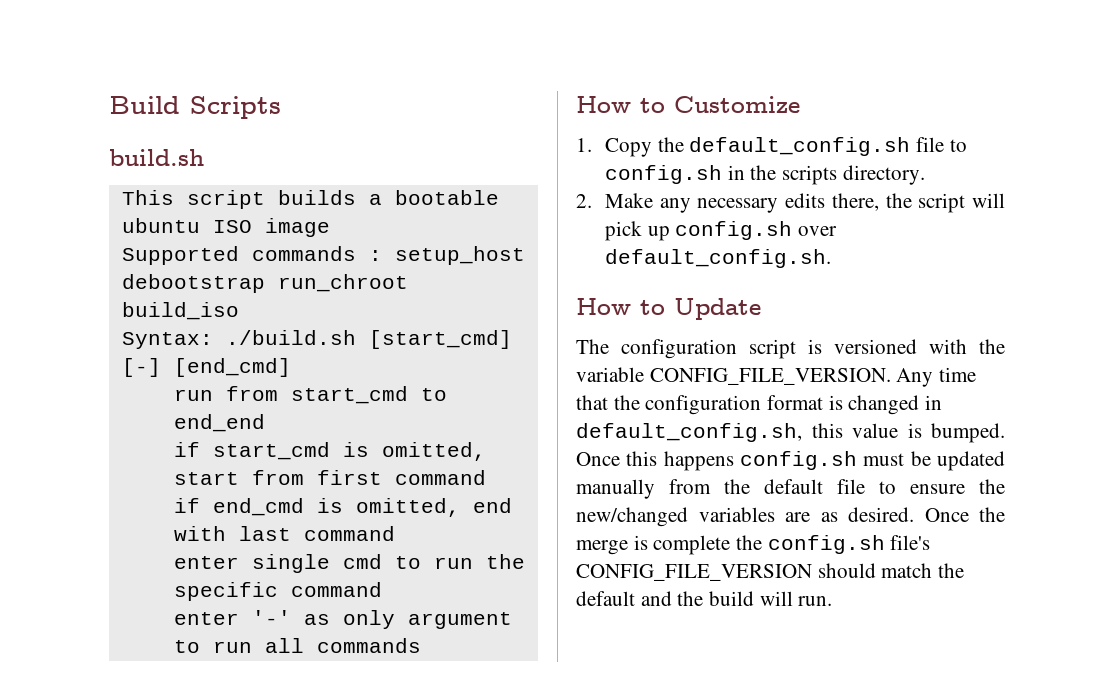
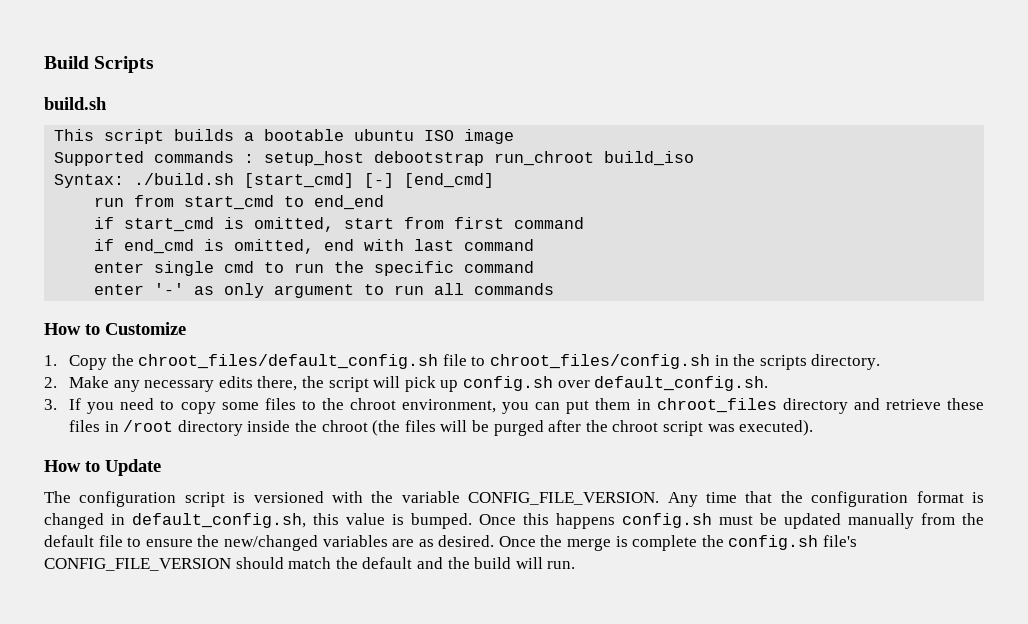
- 1. Copy the default_config.sh file to config.sh in the scripts directory.
+ 1. Copy the chroot_files/default_config.sh file to chroot_files/config.sh in the scripts directory.
+ 3. If you need to copy some files to the chroot environment, you can put them in chroot_files directory and retrieve these files in /root directory inside the chroot (the files will be purged after the chroot script was executed).

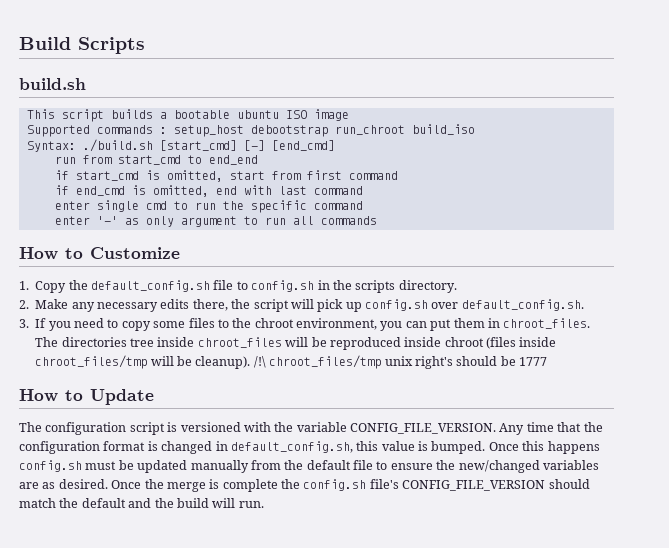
- 1. Copy the chroot_files/default_config.sh file to chroot_files/config.sh in the scripts directory.
+ 1. Copy the default_config.sh file to config.sh in the scripts directory.
- 3. If you need to copy some files to the chroot environment, you can put them in chroot_files directory and retrieve these files in /root directory inside the chroot (the files will be purged after the chroot script was executed).
+ 3. If you need to copy some files to the chroot environment, you can put them in chroot_files. The directories tree inside chroot_files will be reproduced inside chroot (files inside chroot_files/tmp will be cleanup). /!\ chroot_files/tmp unix right's should be 1777

